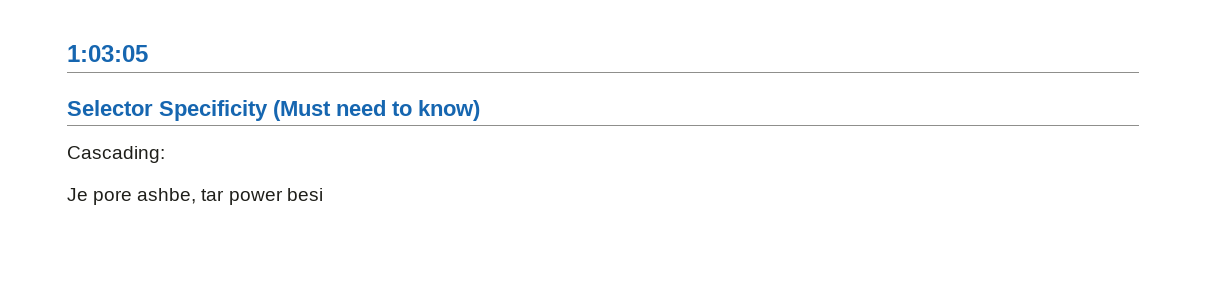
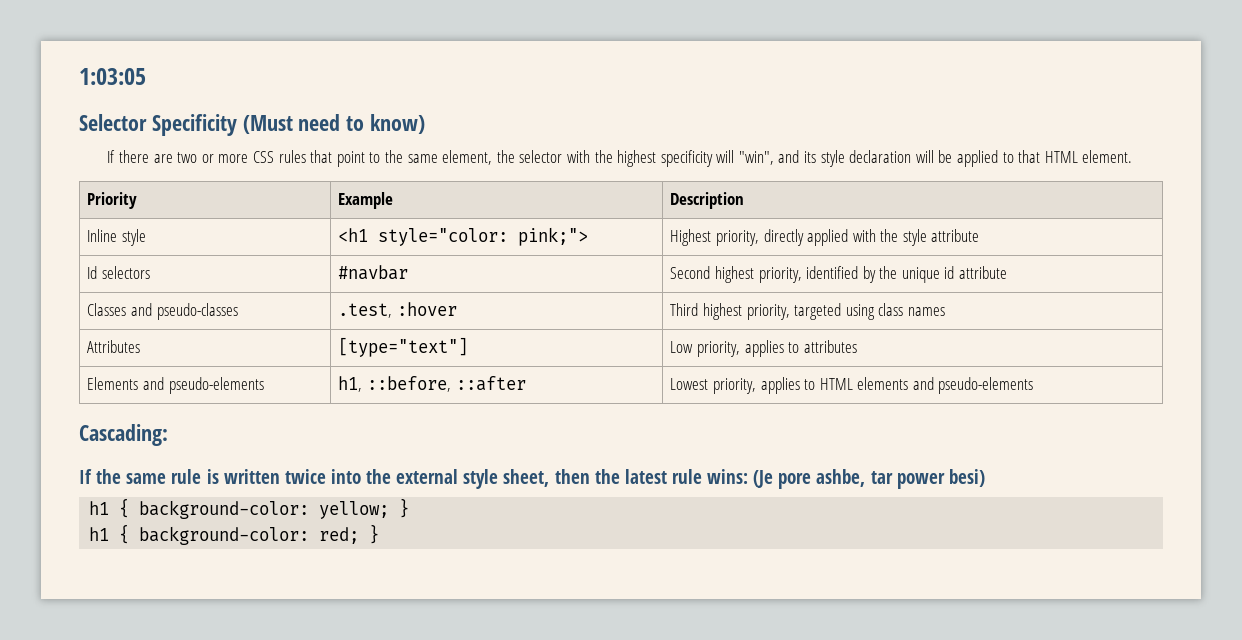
+ If there are two or more CSS rules that point to the same element, the selector with the highest specificity will "win", and its style declaration will be applied to that HTML element.
+ Priority | Example | Description
+ Inline style | <h1 style="color: pink;"> | Highest priority, directly applied with the style attribute
+ Id selectors | #navbar | Second highest priority, identified by the unique id attribute
+ Classes and pseudo-classes | .test, :hover | Third highest priority, targeted using class names
+ Attributes | [type="text"] | Low priority, applies to attributes
+ Elements and pseudo-elements | h1, ::before, ::after | Lowest priority, applies to HTML elements and pseudo-elements
  Cascading:
- Je pore ashbe, tar power besi
+ If the same rule is written twice into the external style sheet, then the latest rule wins: (Je pore ashbe, tar power besi)
+ h1 { background-color: yellow; }
+ h1 { background-color: red; }

